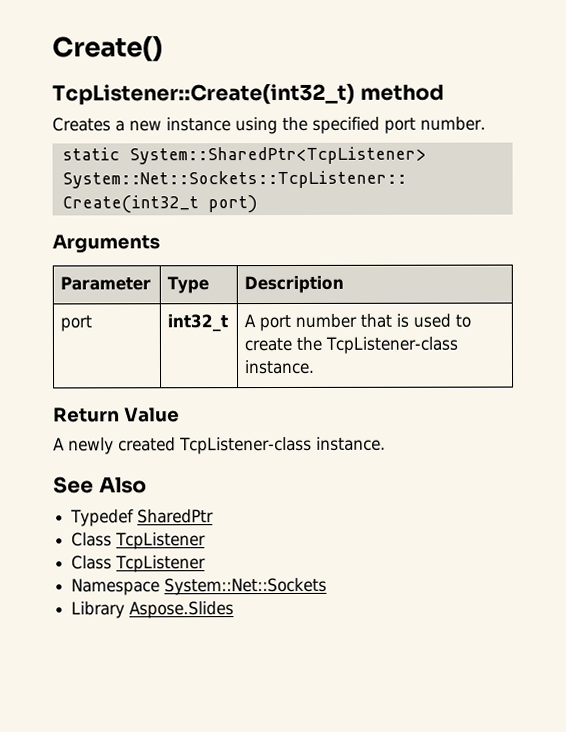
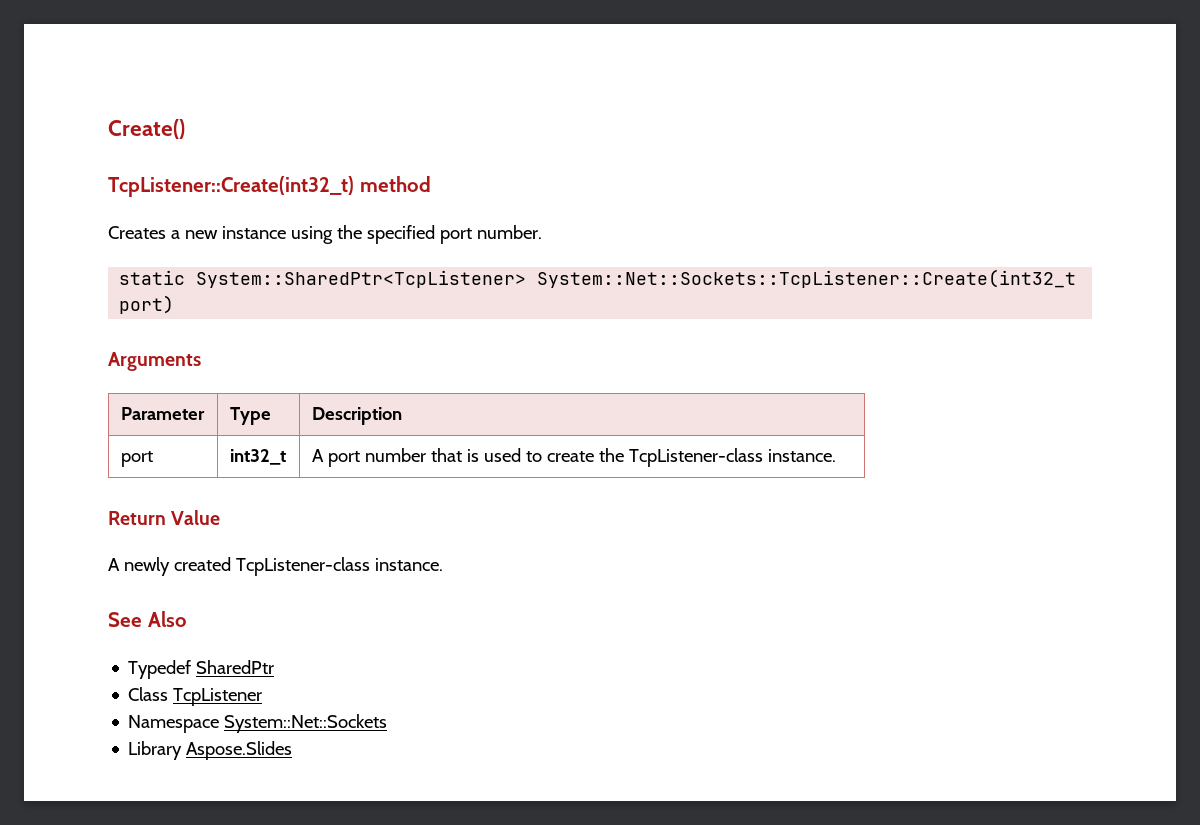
  Typedef SharedPtr
- Class TcpListener

